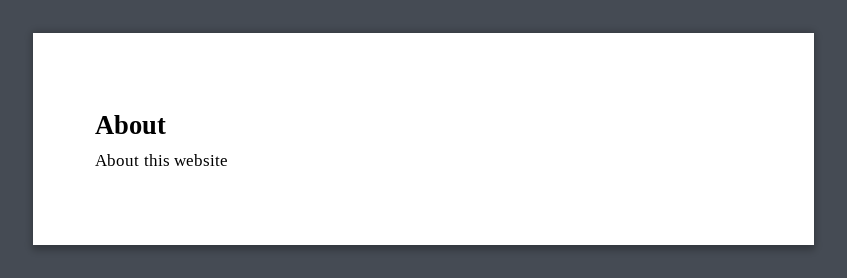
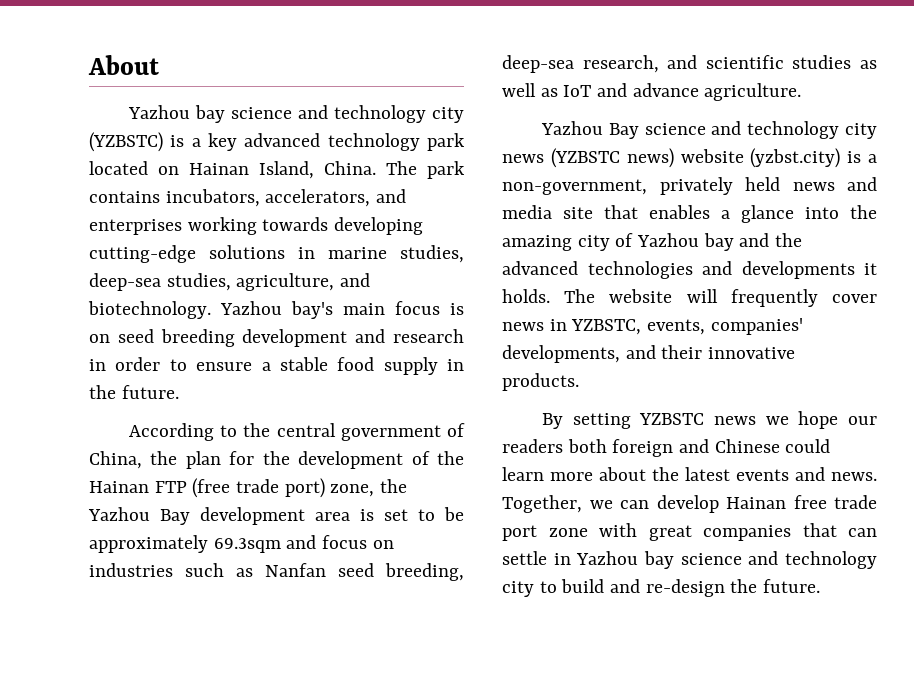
- About this website
+ Yazhou bay science and technology city (YZBSTC) is a key advanced technology park located on Hainan Island, China. The park contains incubators, accelerators, and enterprises working towards developing cutting-edge solutions in marine studies, deep-sea studies, agriculture, and biotechnology. Yazhou bay's main focus is on seed breeding development and research in order to ensure a stable food supply in the future.
+ According to the central government of China, the plan for the development of the Hainan FTP (free trade port) zone, the Yazhou Bay development area is set to be approximately 69.3sqm and focus on industries such as Nanfan seed breeding, deep-sea research, and scientific studies as well as IoT and advance agriculture.
+ Yazhou Bay science and technology city news (YZBSTC news) website (yzbst.city) is a non-government, privately held news and media site that enables a glance into the amazing city of Yazhou bay and the advanced technologies and developments it holds. The website will frequently cover news in YZBSTC, events, companies' developments, and their innovative products.
+ By setting YZBSTC news we hope our readers both foreign and Chinese could learn more about the latest events and news. Together, we can develop Hainan free trade port zone with great companies that can settle in Yazhou bay science and technology city to build and re-design the future.

